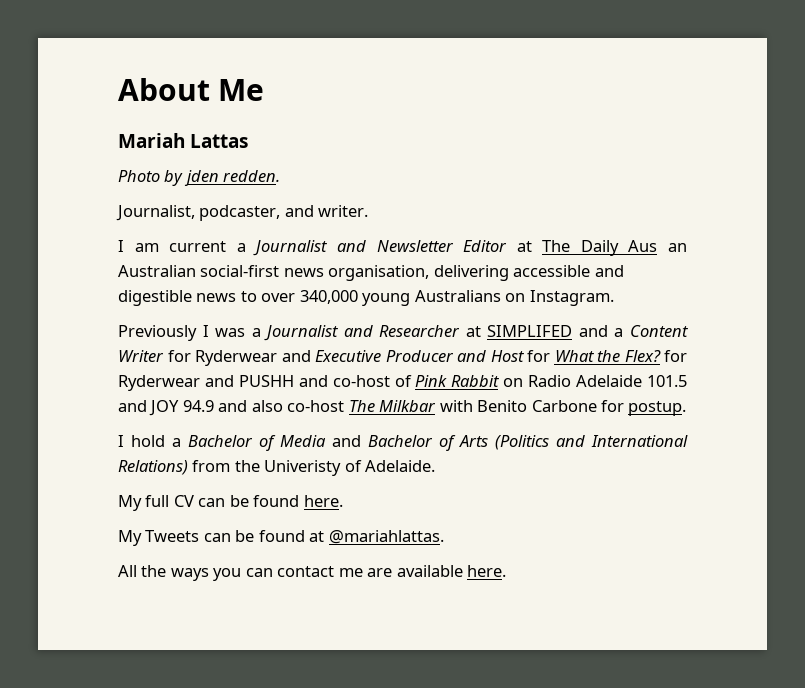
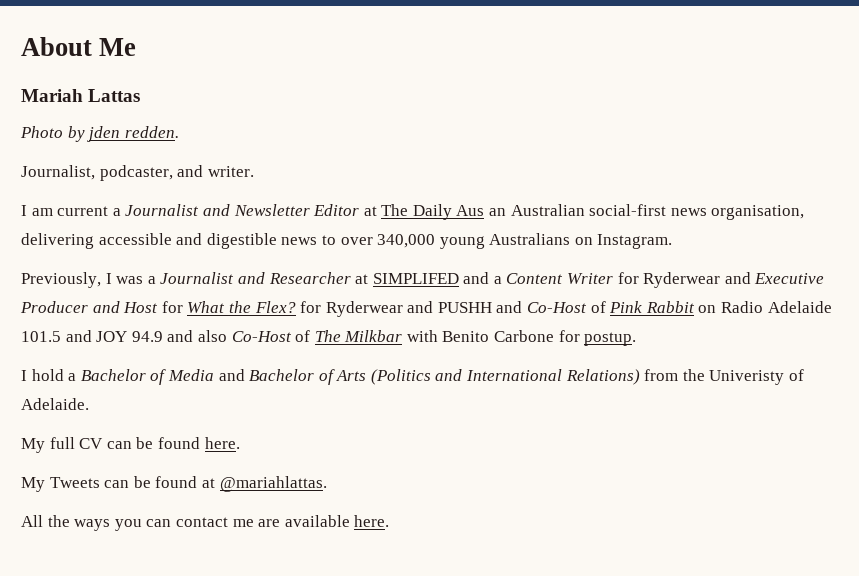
- Previously I was a Journalist and Researcher at SIMPLIFED and a Content Writer for Ryderwear and Executive Producer and Host for What the Flex? for Ryderwear and PUSHH and co-host of Pink Rabbit on Radio Adelaide 101.5 and JOY 94.9 and also co-host The Milkbar with Benito Carbone for postup.
+ Previously, I was a Journalist and Researcher at SIMPLIFED and a Content Writer for Ryderwear and Executive Producer and Host for What the Flex? for Ryderwear and PUSHH and Co-Host of Pink Rabbit on Radio Adelaide 101.5 and JOY 94.9 and also Co-Host of The Milkbar with Benito Carbone for postup.

